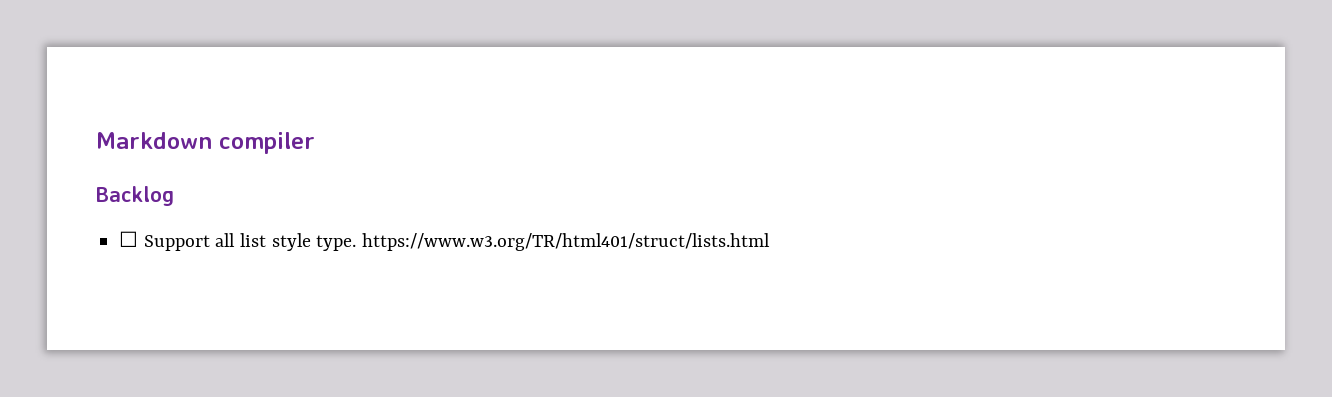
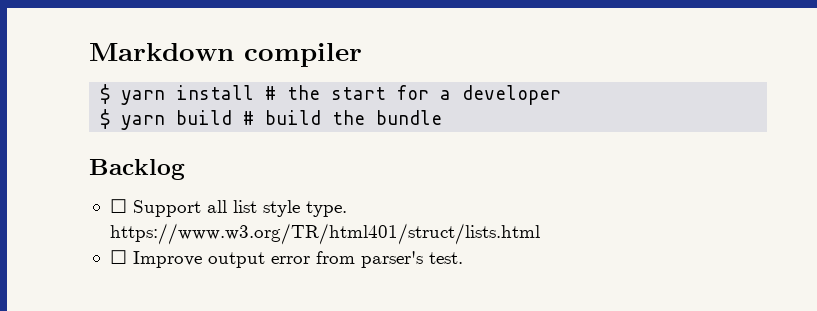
+ $ yarn install # the start for a developer
+ $ yarn build # build the bundle
+ ☐ Improve output error from parser's test.

